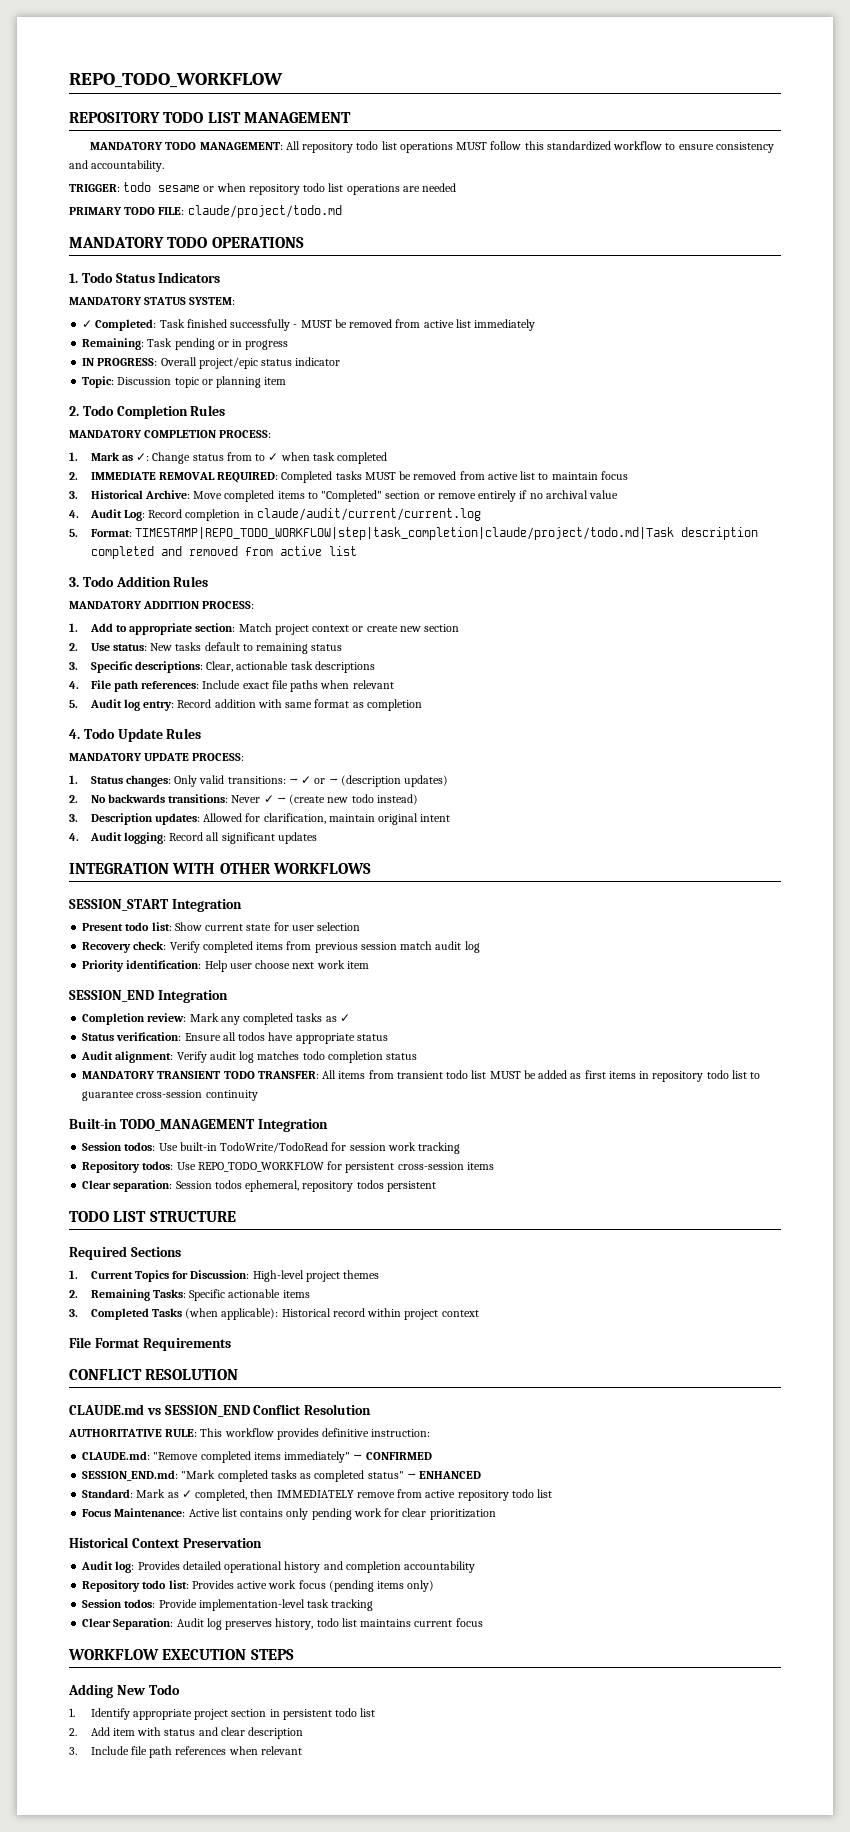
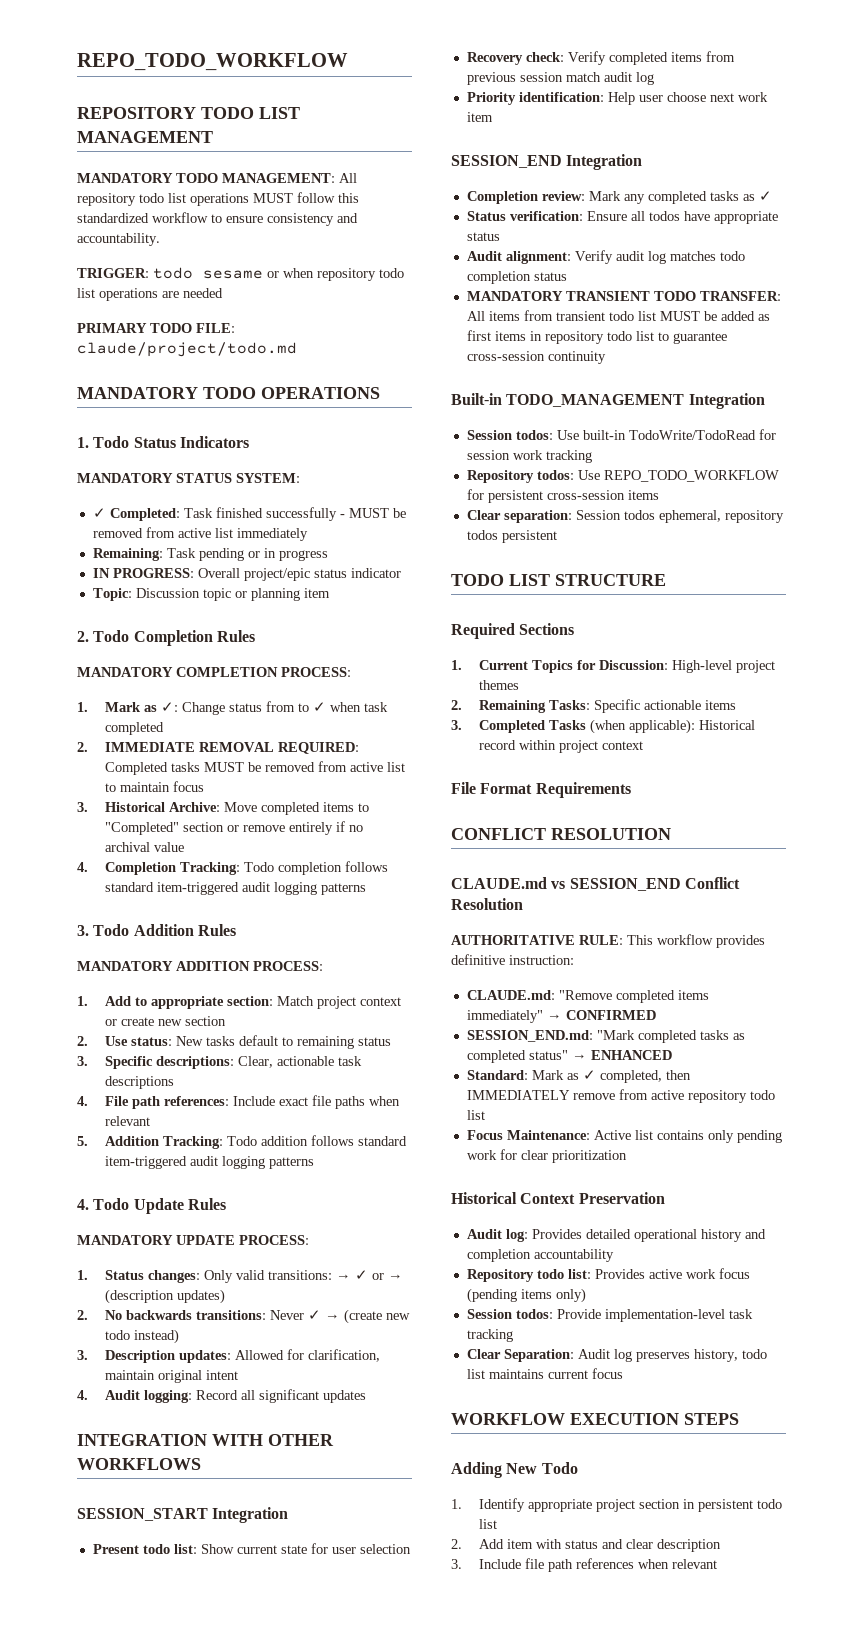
- 4. Audit Log: Record completion in claude/audit/current/current.log
- 5. Format: TIMESTAMP|REPO_TODO_WORKFLOW|step|task_completion|claude/project/todo.md|Task description completed and removed from active list
+ 4. Completion Tracking: Todo completion follows standard item-triggered audit logging patterns
- 5. Audit log entry: Record addition with same format as completion
+ 5. Addition Tracking: Todo addition follows standard item-triggered audit logging patterns

